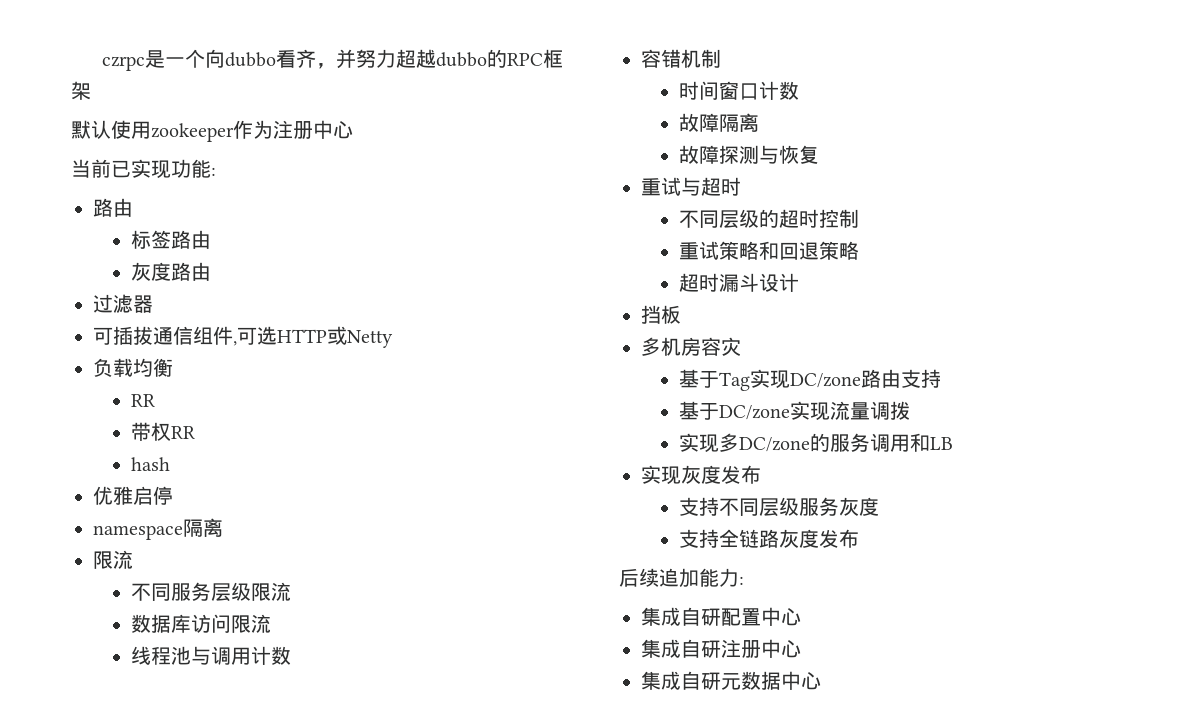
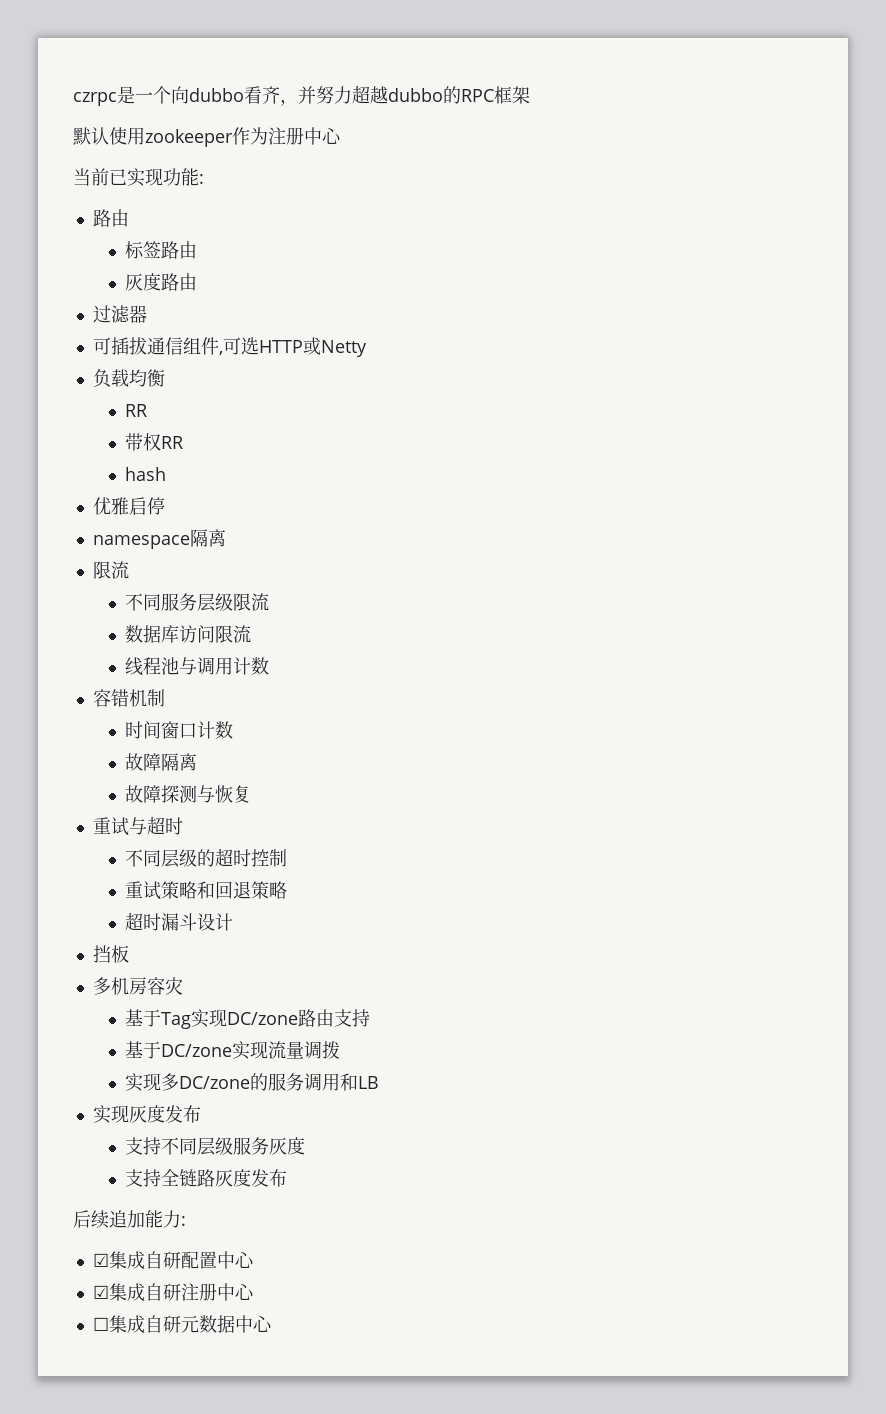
- 集成自研配置中心
+ ☑集成自研配置中心
- 集成自研注册中心
+ ☑集成自研注册中心
- 集成自研元数据中心
+ ☐集成自研元数据中心

